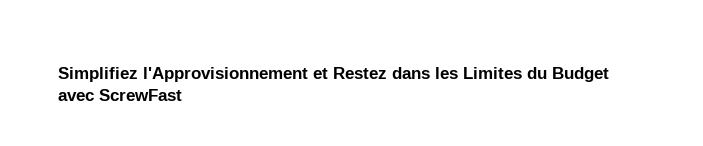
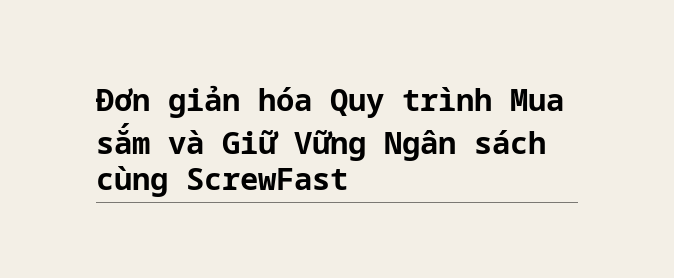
- Simplifiez l'Approvisionnement et Restez dans les Limites du Budget avec ScrewFast
+ Đơn giản hóa Quy trình Mua sắm và Giữ Vững Ngân sách cùng ScrewFast

